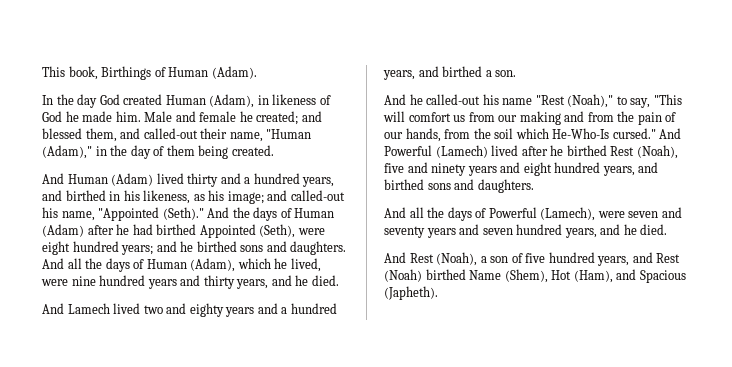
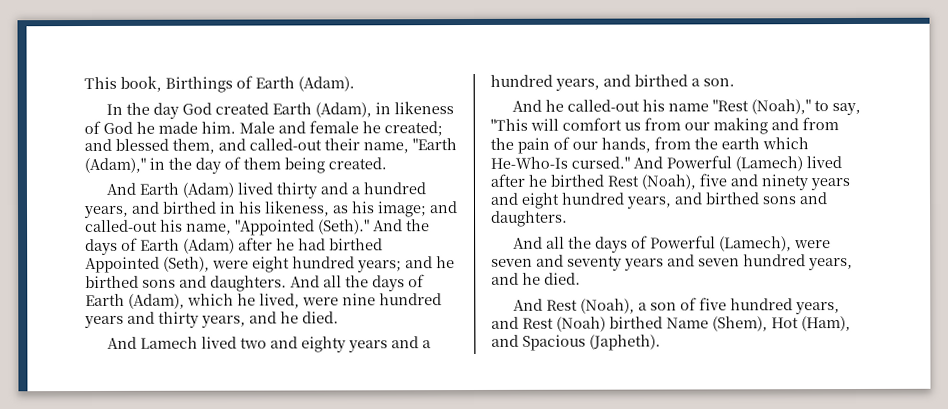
- This book, Birthings of Human (Adam).
+ This book, Birthings of Earth (Adam).
- In the day God created Human (Adam), in likeness of God he made him.
+ In the day God created Earth (Adam), in likeness of God he made him.
- Male and female he created; and blessed them, and called-out their name, "Human (Adam)," in the day of them being created.
+ Male and female he created; and blessed them, and called-out their name, "Earth (Adam)," in the day of them being created.
- And Human (Adam) lived thirty and a hundred years, and birthed in his likeness, as his image; and called-out his name, "Appointed (Seth)."
+ And Earth (Adam) lived thirty and a hundred years, and birthed in his likeness, as his image; and called-out his name, "Appointed (Seth)."
- And the days of Human (Adam) after he had birthed Appointed (Seth), were eight hundred years; and he birthed sons and daughters.
+ And the days of Earth (Adam) after he had birthed Appointed (Seth), were eight hundred years; and he birthed sons and daughters.
- And all the days of Human (Adam), which he lived, were nine hundred years and thirty years, and he died.
+ And all the days of Earth (Adam), which he lived, were nine hundred years and thirty years, and he died.
- And he called-out his name "Rest (Noah)," to say, "This will comfort us from our making and from the pain of our hands, from the soil which He-Who-Is cursed."
+ And he called-out his name "Rest (Noah)," to say, "This will comfort us from our making and from the pain of our hands, from the earth which He-Who-Is cursed."

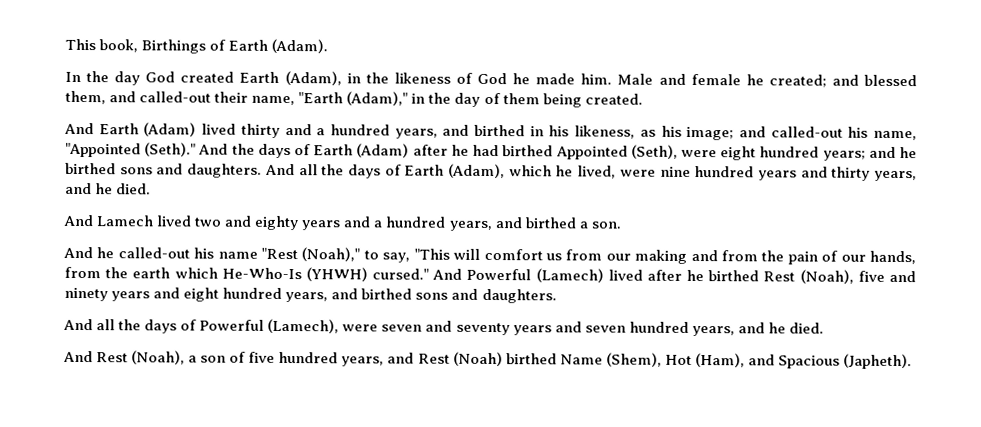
- In the day God created Earth (Adam), in likeness of God he made him.
+ In the day God created Earth (Adam), in the likeness of God he made him.
- And he called-out his name "Rest (Noah)," to say, "This will comfort us from our making and from the pain of our hands, from the earth which He-Who-Is cursed."
+ And he called-out his name "Rest (Noah)," to say, "This will comfort us from our making and from the pain of our hands, from the earth which He-Who-Is (YHWH) cursed."

